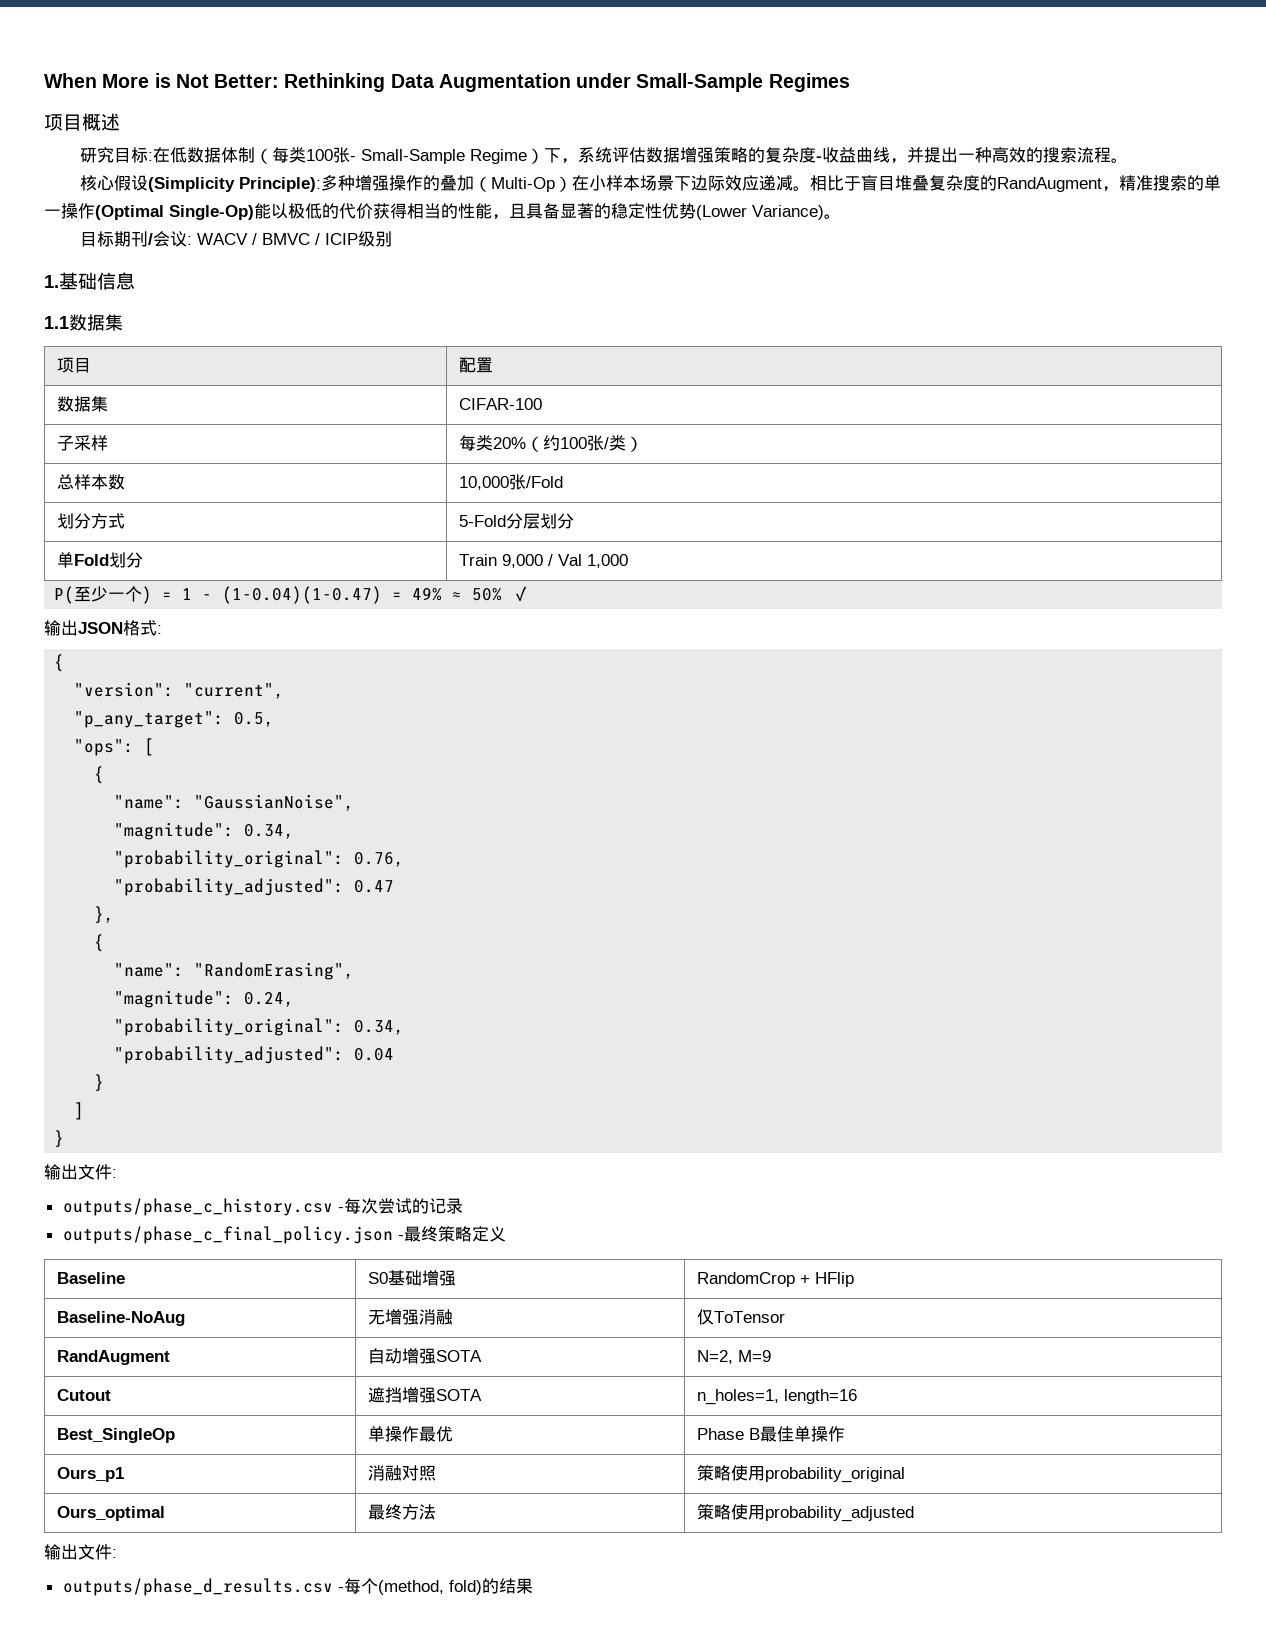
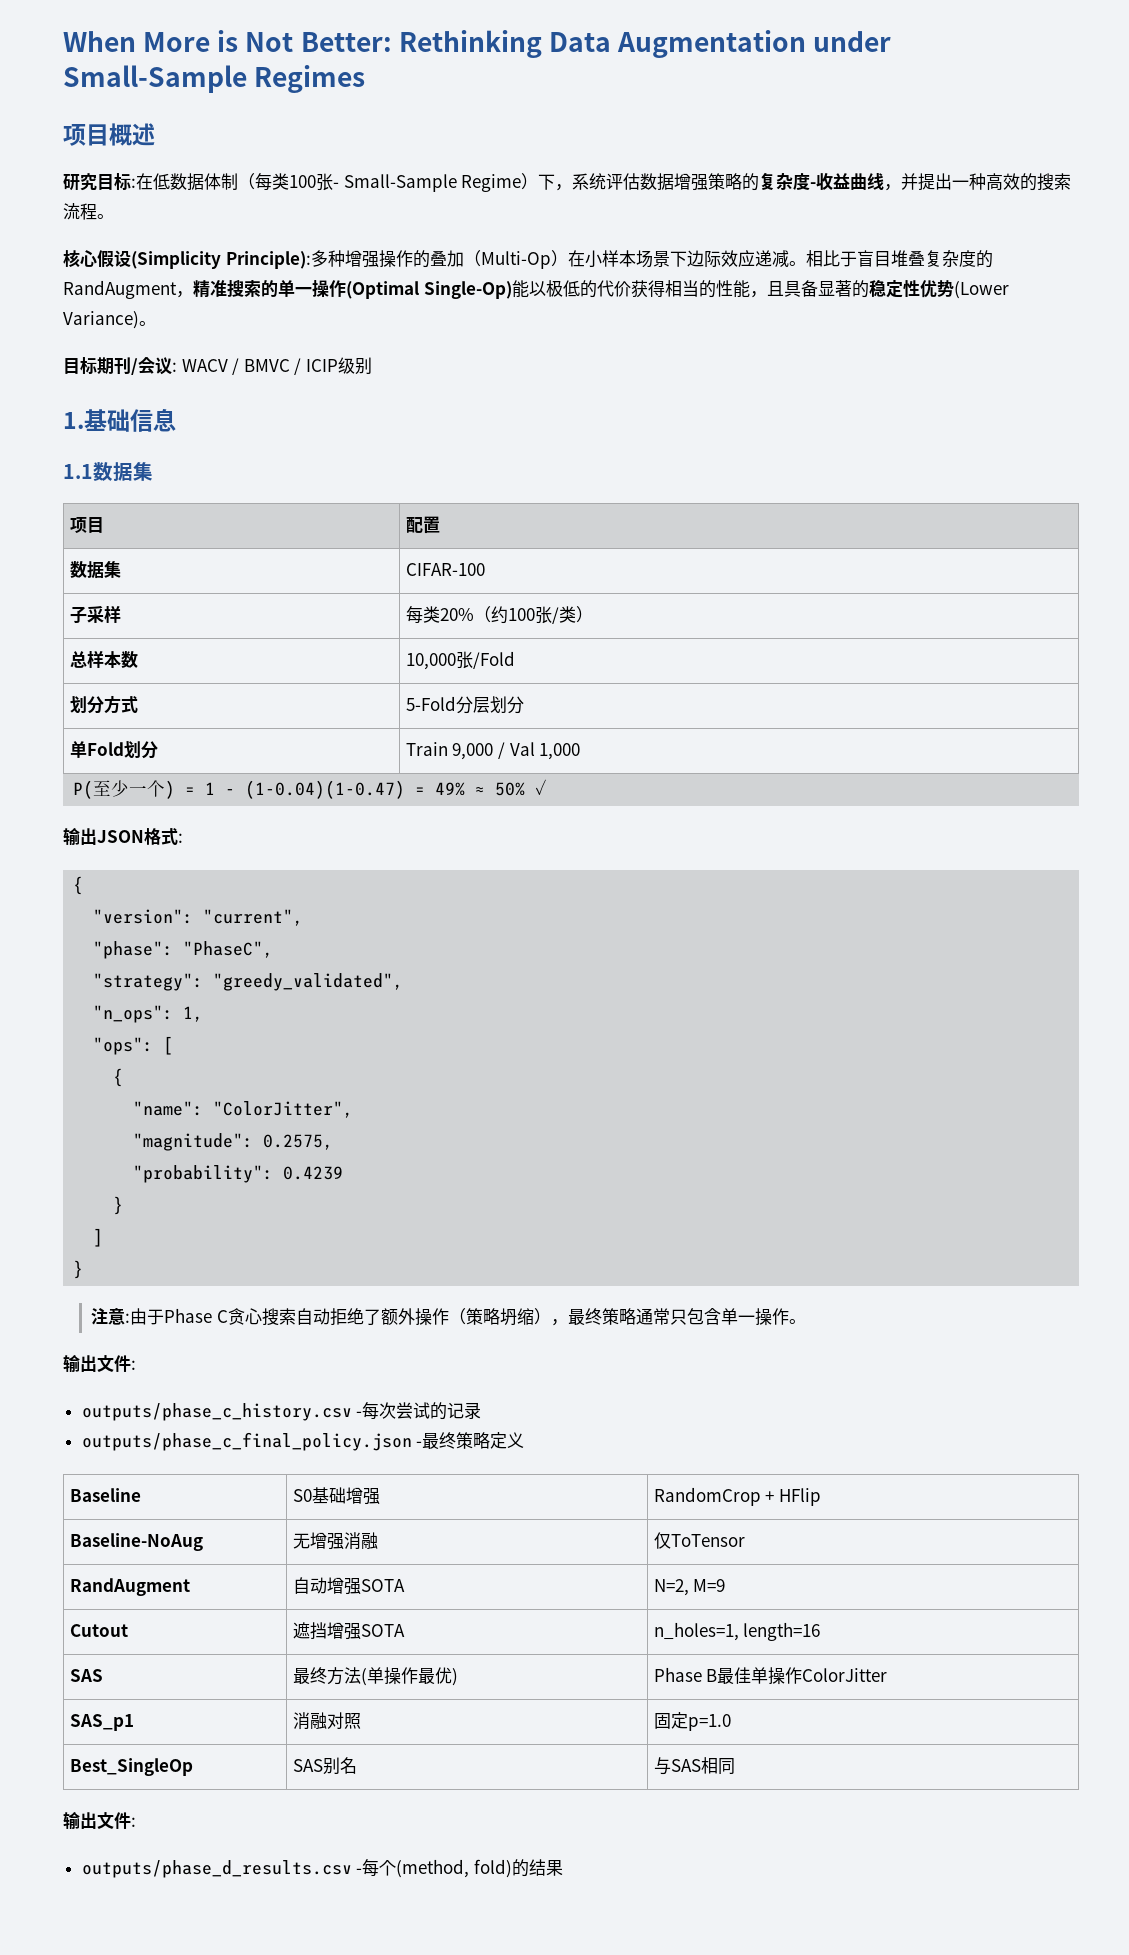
- "p_any_target": 0.5,
+ "phase": "PhaseC",
+ "strategy": "greedy_validated",
+ "n_ops": 1,
- "name": "GaussianNoise",
- "magnitude": 0.34,
- "probability_original": 0.76,
- "probability_adjusted": 0.47
- },
- {
- "name": "RandomErasing",
- "magnitude": 0.24,
- "probability_original": 0.34,
- "probability_adjusted": 0.04
+ "name": "ColorJitter",
+ "magnitude": 0.2575,
+ "probability": 0.4239
  }
  ]
  }
+ 注意:由于Phase C贪心搜索自动拒绝了额外操作（策略坍缩），最终策略通常只包含单一操作。
- Best_SingleOp | 单操作最优 | Phase B最佳单操作
- Ours_p1 | 消融对照 | 策略使用probability_original
- Ours_optimal | 最终方法 | 策略使用probability_adjusted
+ SAS | 最终方法(单操作最优) | Phase B最佳单操作ColorJitter
+ SAS_p1 | 消融对照 | 固定p=1.0
+ Best_SingleOp | SAS别名 | 与SAS相同

